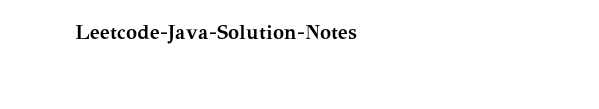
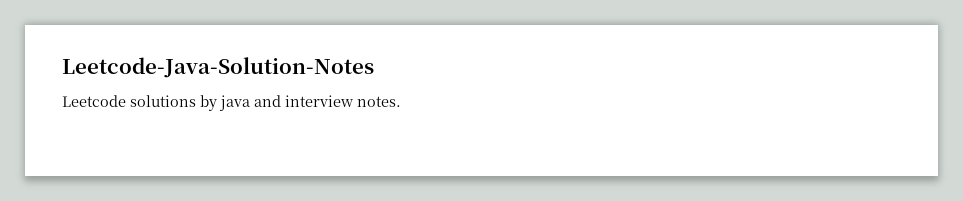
+ Leetcode solutions by java and interview notes.

